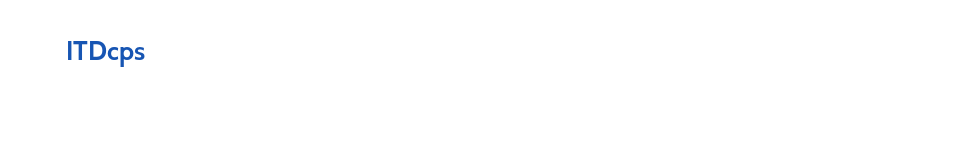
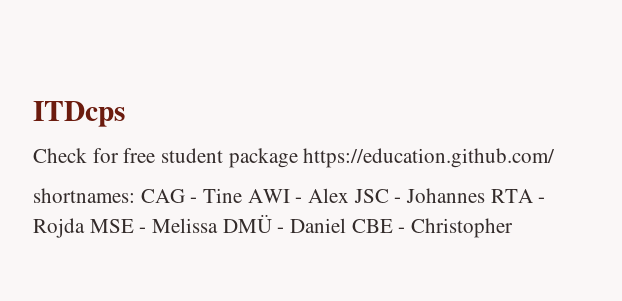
+ Check for free student package https://education.github.com/
+ shortnames: CAG - Tine AWI - Alex JSC - Johannes RTA - Rojda MSE - Melissa DMÜ - Daniel CBE - Christopher

